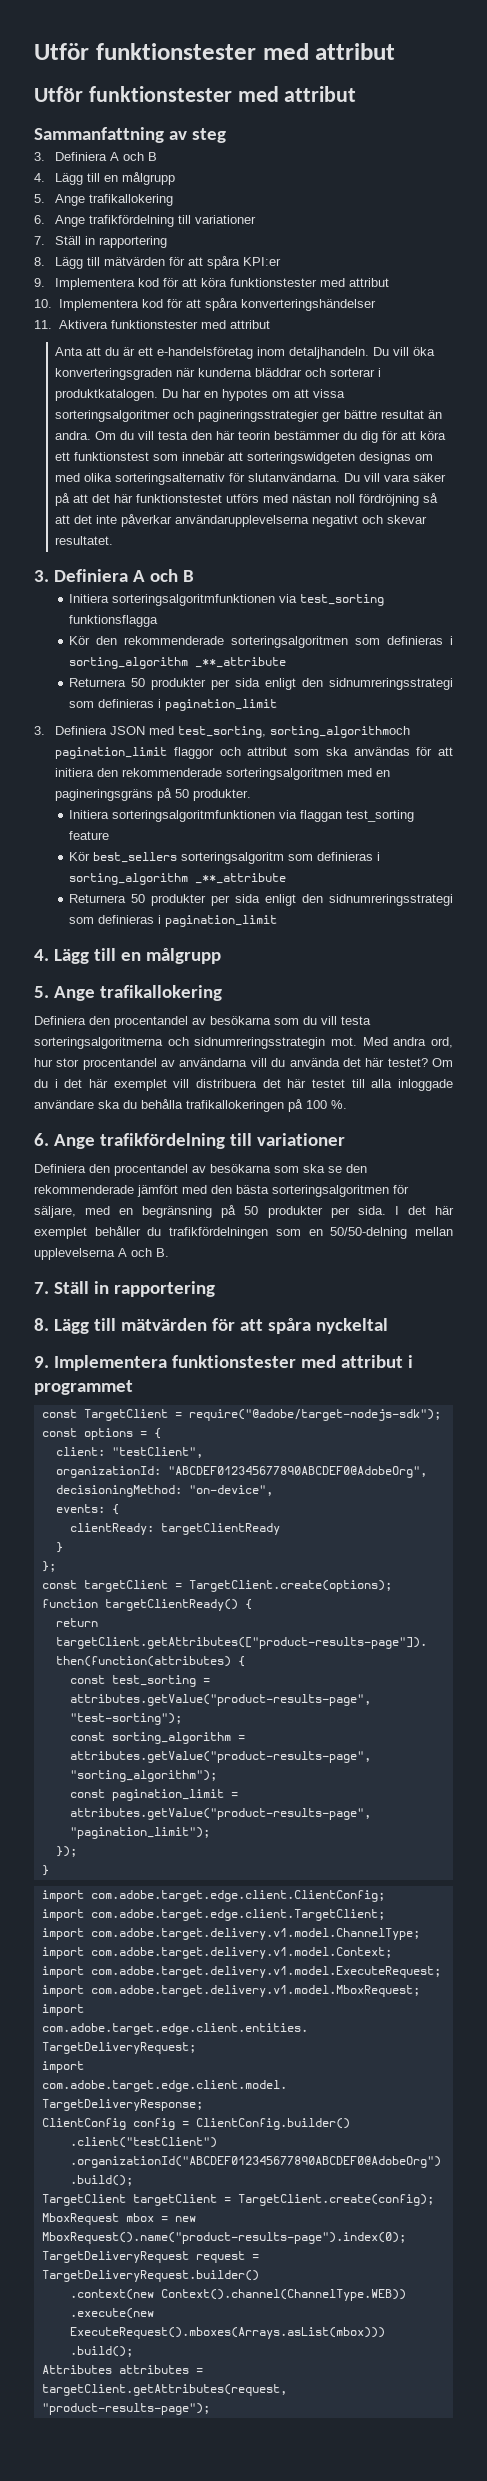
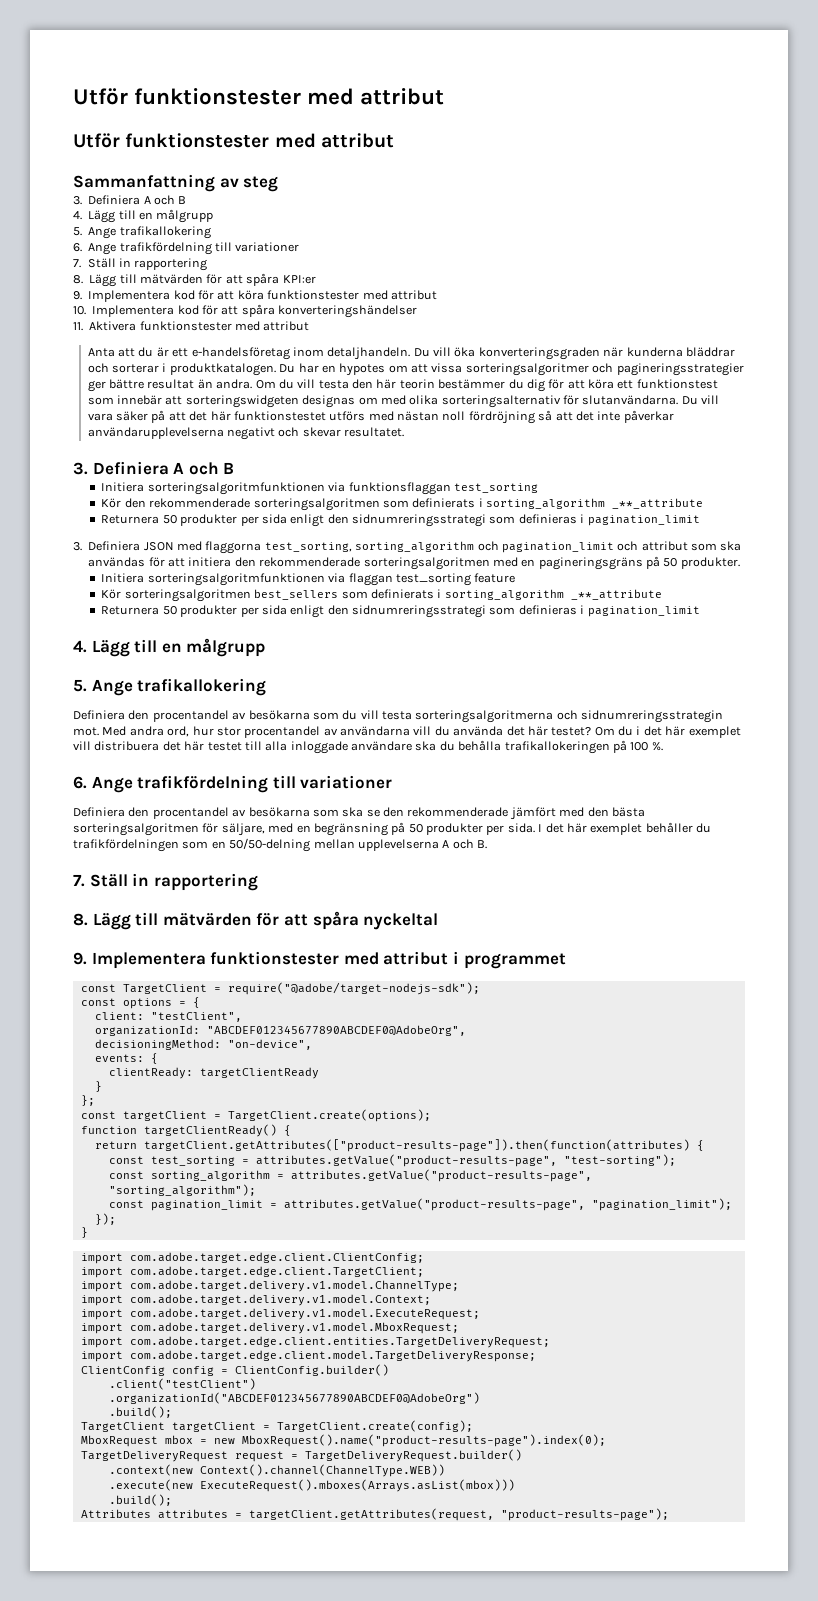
- Initiera sorteringsalgoritmfunktionen via test_sorting funktionsflagga
+ Initiera sorteringsalgoritmfunktionen via funktionsflaggan test_sorting
- Kör den rekommenderade sorteringsalgoritmen som definieras i sorting_algorithm _**_attribute
+ Kör den rekommenderade sorteringsalgoritmen som definierats i sorting_algorithm _**_attribute
- 3. Definiera JSON med test_sorting, sorting_algorithmoch pagination_limit flaggor och attribut som ska användas för att initiera den rekommenderade sorteringsalgoritmen med en pagineringsgräns på 50 produkter.
+ 3. Definiera JSON med flaggorna test_sorting, sorting_algorithm och pagination_limit och attribut som ska användas för att initiera den rekommenderade sorteringsalgoritmen med en pagineringsgräns på 50 produkter.
- Kör best_sellers sorteringsalgoritm som definieras i sorting_algorithm _**_attribute
+ Kör sorteringsalgoritmen best_sellers som definierats i sorting_algorithm _**_attribute

